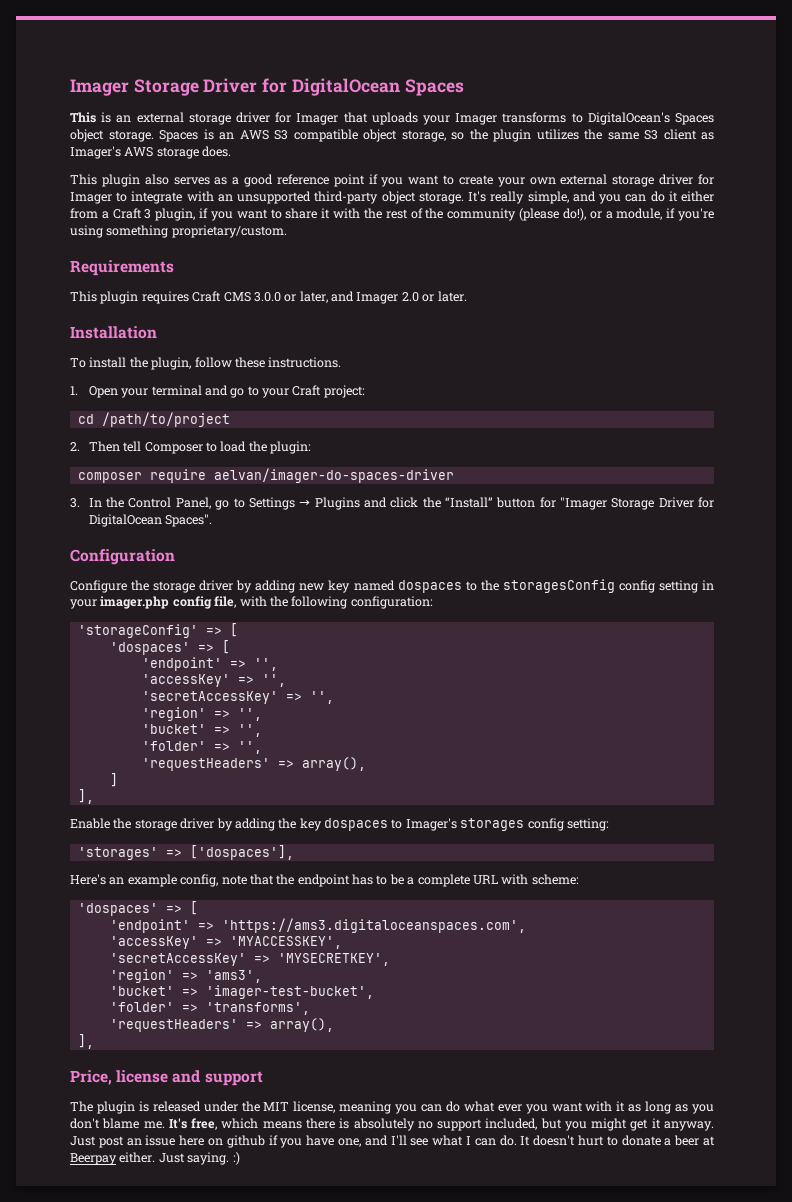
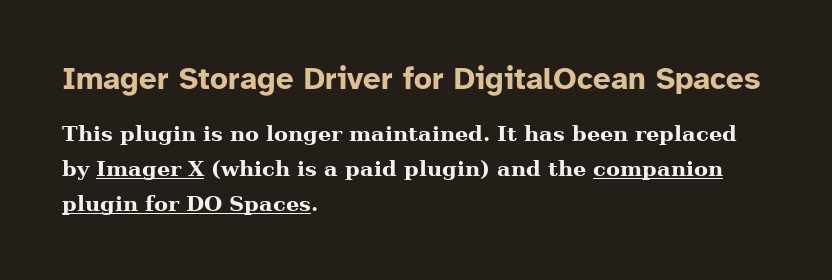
- This is an external storage driver for Imager that uploads your Imager transforms to DigitalOcean's Spaces object storage. Spaces is an AWS S3 compatible object storage, so the plugin utilizes the same S3 client as Imager's AWS storage does.
- This plugin also serves as a good reference point if you want to create your own external storage driver for Imager to integrate with an unsupported third-party object storage. It's really simple, and you can do it either from a Craft 3 plugin, if you want to share it with the rest of the community (please do!), or a module, if you're using something proprietary/custom.
- Requirements
- This plugin requires Craft CMS 3.0.0 or later, and Imager 2.0 or later.
- Installation
- To install the plugin, follow these instructions.
- 1. Open your terminal and go to your Craft project:
- cd /path/to/project
- 2. Then tell Composer to load the plugin:
- composer require aelvan/imager-do-spaces-driver
- 3. In the Control Panel, go to Settings → Plugins and click the “Install” button for "Imager Storage Driver for DigitalOcean Spaces".
- Configuration
- Configure the storage driver by adding new key named dospaces to the storagesConfig config setting in your imager.php config file, with the following configuration:
- 'storageConfig' => [
- 'dospaces' => [
- 'endpoint' => '',
- 'accessKey' => '',
- 'secretAccessKey' => '',
- 'region' => '',
- 'bucket' => '',
- 'folder' => '',
- 'requestHeaders' => array(),
- ]
- ],
- Enable the storage driver by adding the key dospaces to Imager's storages config setting:
- 'storages' => ['dospaces'],
- Here's an example config, note that the endpoint has to be a complete URL with scheme:
- 'dospaces' => [
- 'endpoint' => 'https://ams3.digitaloceanspaces.com',
- 'accessKey' => 'MYACCESSKEY',
- 'secretAccessKey' => 'MYSECRETKEY',
- 'region' => 'ams3',
- 'bucket' => 'imager-test-bucket',
- 'folder' => 'transforms',
- 'requestHeaders' => array(),
- ],
- Price, license and support
- The plugin is released under the MIT license, meaning you can do what ever you want with it as long as you don't blame me. It's free, which means there is absolutely no support included, but you might get it anyway. Just post an issue here on github if you have one, and I'll see what I can do. It doesn't hurt to donate a beer at Beerpay either. Just saying. :)
+ This plugin is no longer maintained. It has been replaced by Imager X (which is a paid plugin) and the companion plugin for DO Spaces.

